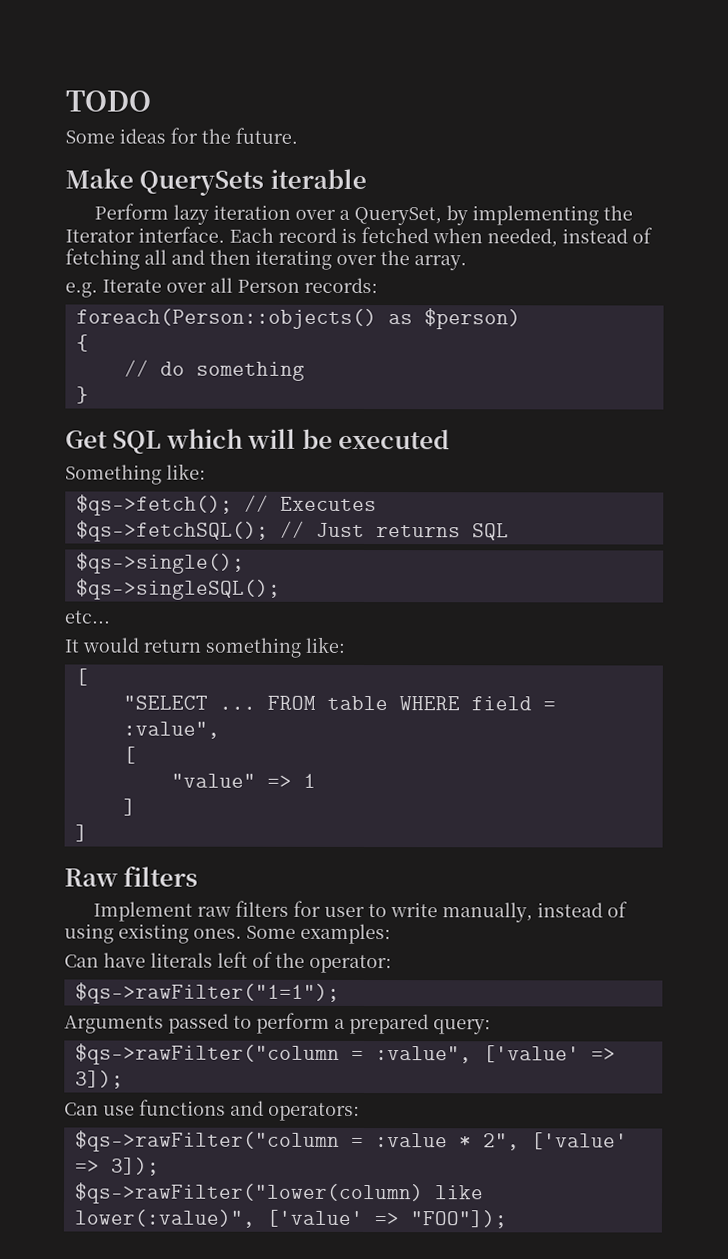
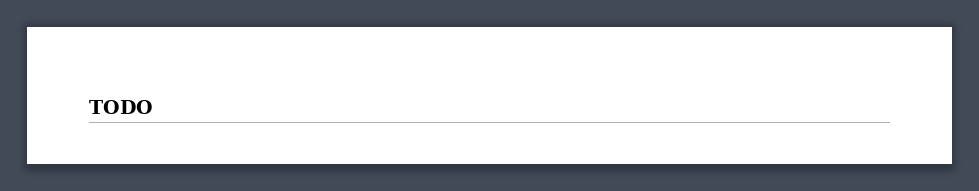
- Some ideas for the future.
- Make QuerySets iterable
- Perform lazy iteration over a QuerySet, by implementing the Iterator interface. Each record is fetched when needed, instead of fetching all and then iterating over the array.
- e.g. Iterate over all Person records:
- foreach(Person::objects() as $person)
- {
- // do something
- }
- Get SQL which will be executed
- Something like:
- $qs->fetch(); // Executes
- $qs->fetchSQL(); // Just returns SQL
- $qs->single();
- $qs->singleSQL();
- etc...
- It would return something like:
- [
- "SELECT ... FROM table WHERE field = :value",
- [
- "value" => 1
- ]
- ]
- Raw filters
- Implement raw filters for user to write manually, instead of using existing ones. Some examples:
- Can have literals left of the operator:
- $qs->rawFilter("1=1");
- Arguments passed to perform a prepared query:
- $qs->rawFilter("column = :value", ['value' => 3]);
- Can use functions and operators:
- $qs->rawFilter("column = :value * 2", ['value' => 3]);
- $qs->rawFilter("lower(column) like lower(:value)", ['value' => "FOO"]);

